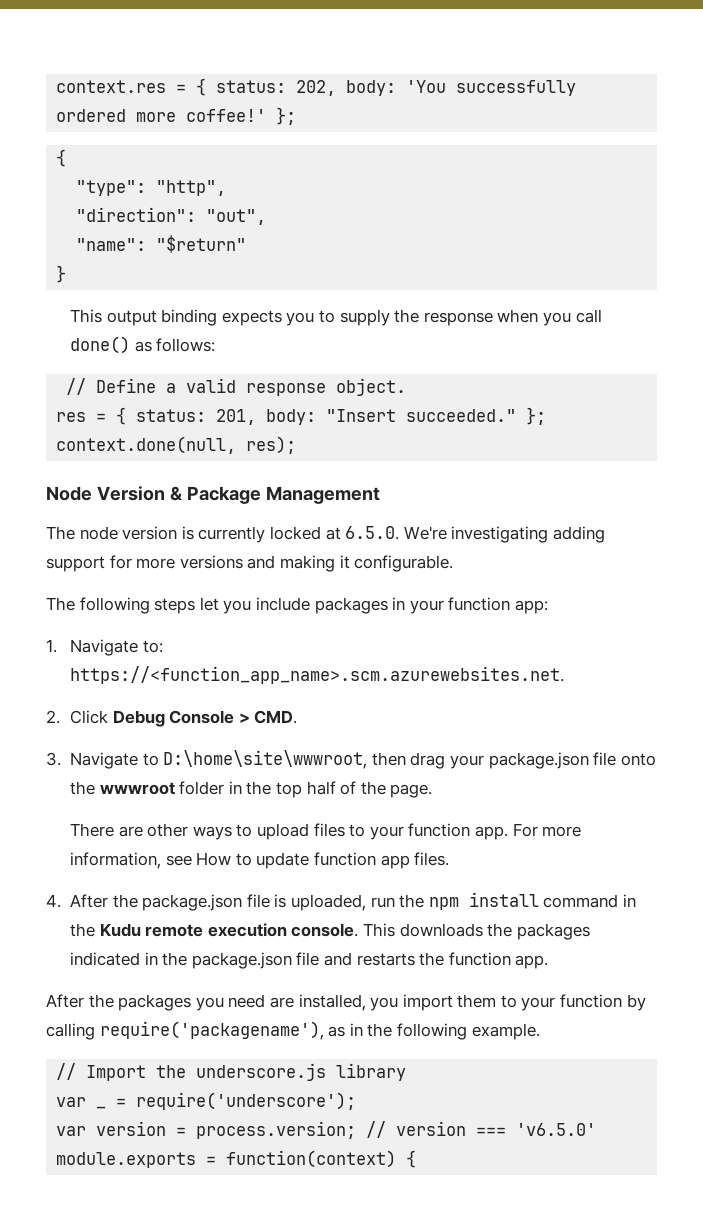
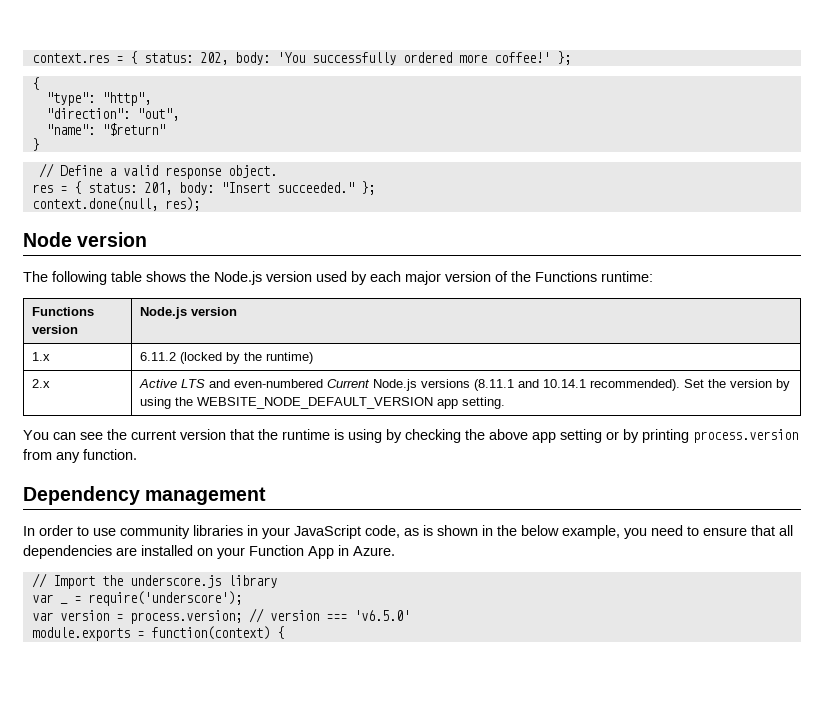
- This output binding expects you to supply the response when you call done() as follows:
- Node Version & Package Management
- The node version is currently locked at 6.5.0. We're investigating adding support for more versions and making it configurable.
- The following steps let you include packages in your function app:
- 1. Navigate to: https://<function_app_name>.scm.azurewebsites.net.
- 2. Click Debug Console > CMD.
- 3. Navigate to D:\home\site\wwwroot, then drag your package.json file onto the wwwroot folder in the top half of the page.
- There are other ways to upload files to your function app. For more information, see How to update function app files.
- 4. After the package.json file is uploaded, run the npm install command in the Kudu remote execution console. This downloads the packages indicated in the package.json file and restarts the function app.
- After the packages you need are installed, you import them to your function by calling require('packagename'), as in the following example.
+ Node version
+ The following table shows the Node.js version used by each major version of the Functions runtime:
+ Functions version | Node.js version
+ 1.x | 6.11.2 (locked by the runtime)
+ 2.x | Active LTS and even-numbered Current Node.js versions (8.11.1 and 10.14.1 recommended). Set the version by using the WEBSITE_NODE_DEFAULT_VERSION app setting.
+ You can see the current version that the runtime is using by checking the above app setting or by printing process.version from any function.
+ Dependency management
+ In order to use community libraries in your JavaScript code, as is shown in the below example, you need to ensure that all dependencies are installed on your Function App in Azure.

